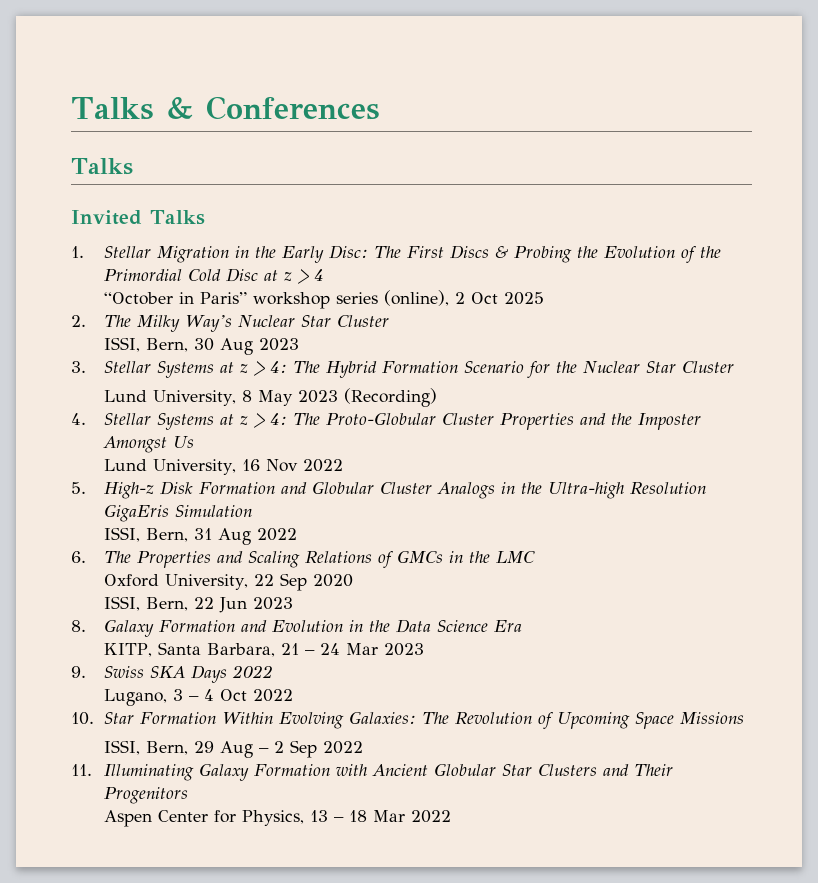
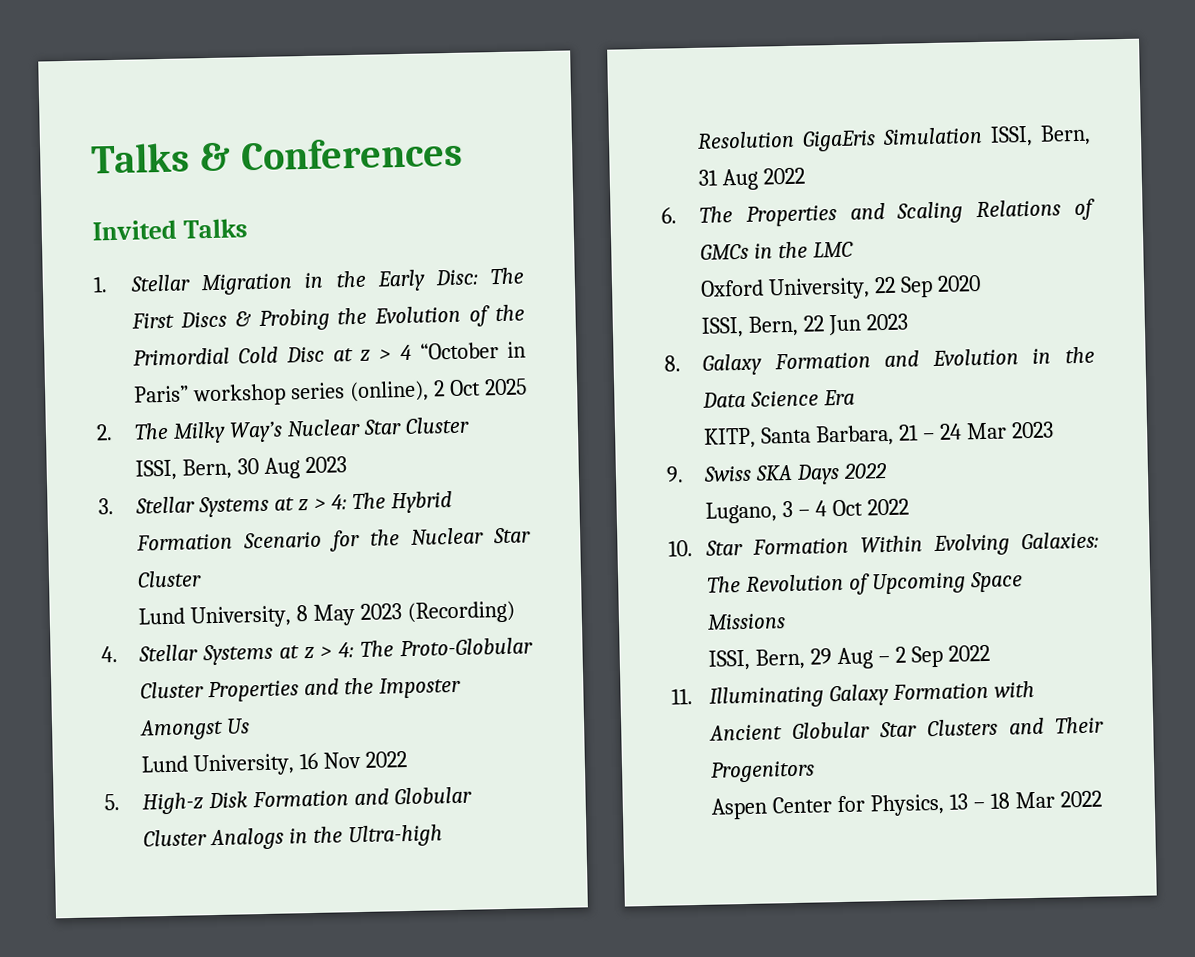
  Talks & Conferences
- Talks
- 1. Stellar Migration in the Early Disc: The First Discs & Probing the Evolution of the Primordial Cold Disc at z > 4
- “October in Paris” workshop series (online), 2 Oct 2025
+ 1. Stellar Migration in the Early Disc: The First Discs & Probing the Evolution of the Primordial Cold Disc at z > 4 “October in Paris” workshop series (online), 2 Oct 2025
- 5. High-z Disk Formation and Globular Cluster Analogs in the Ultra-high Resolution GigaEris Simulation
- ISSI, Bern, 31 Aug 2022
+ 5. High-z Disk Formation and Globular Cluster Analogs in the Ultra-high Resolution GigaEris Simulation ISSI, Bern, 31 Aug 2022

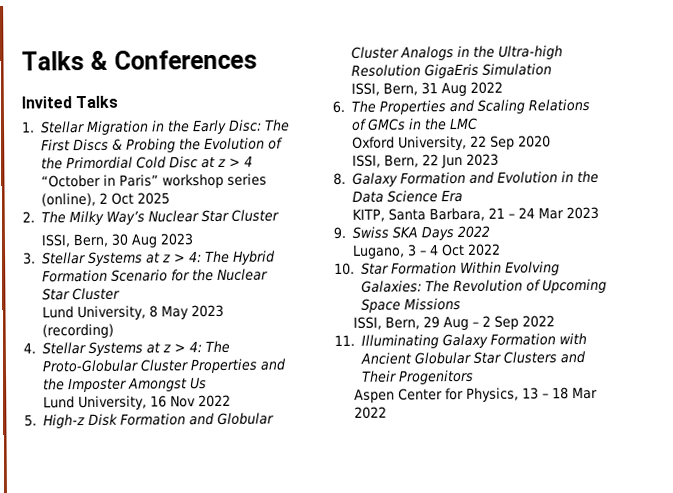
- Lund University, 8 May 2023 (Recording)
+ Lund University, 8 May 2023 (recording)
- 5. High-z Disk Formation and Globular Cluster Analogs in the Ultra-high Resolution GigaEris Simulation ISSI, Bern, 31 Aug 2022
+ 5. High-z Disk Formation and Globular Cluster Analogs in the Ultra-high Resolution GigaEris Simulation
+ ISSI, Bern, 31 Aug 2022

